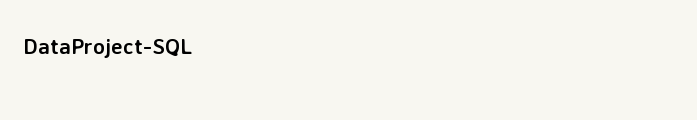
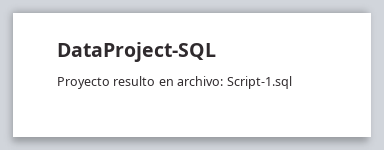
+ Proyecto resulto en archivo: Script-1.sql

